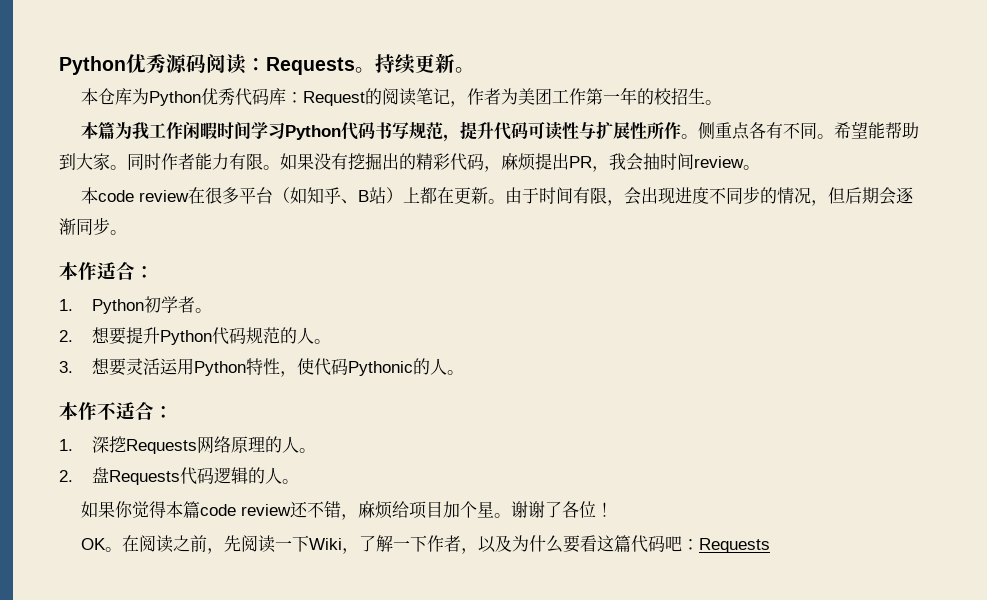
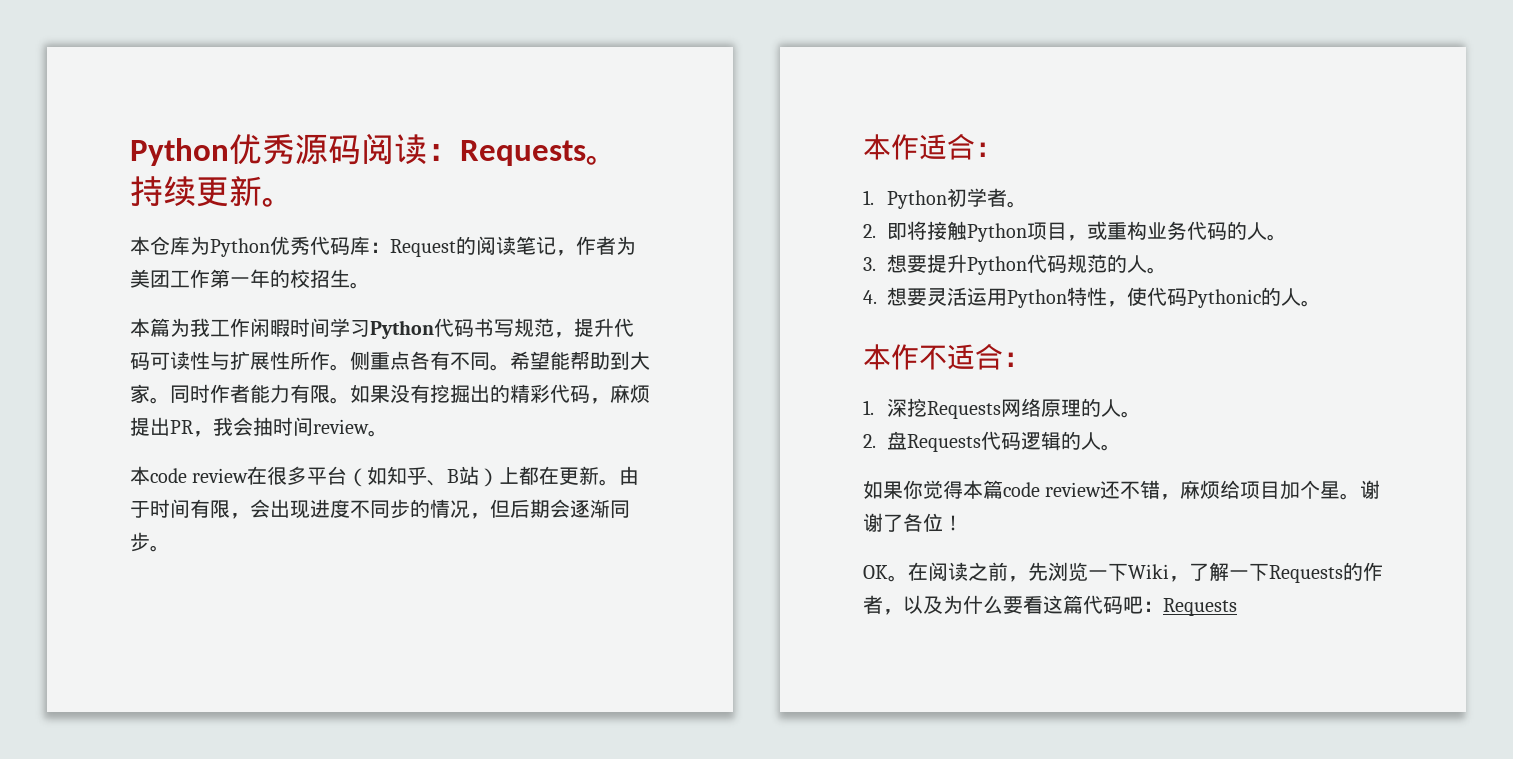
- 2.想要提升Python代码规范的人。
+ 2.即将接触Python项目，或重构业务代码的人。
+ 3.想要提升Python代码规范的人。
- 3.想要灵活运用Python特性，使代码Pythonic的人。
+ 4.想要灵活运用Python特性，使代码Pythonic的人。
- 在阅读之前，先阅读一下Wiki，了解一下作者，以及为什么要看这篇代码吧：Requests
+ 在阅读之前，先浏览一下Wiki，了解一下Requests的作者，以及为什么要看这篇代码吧：Requests

